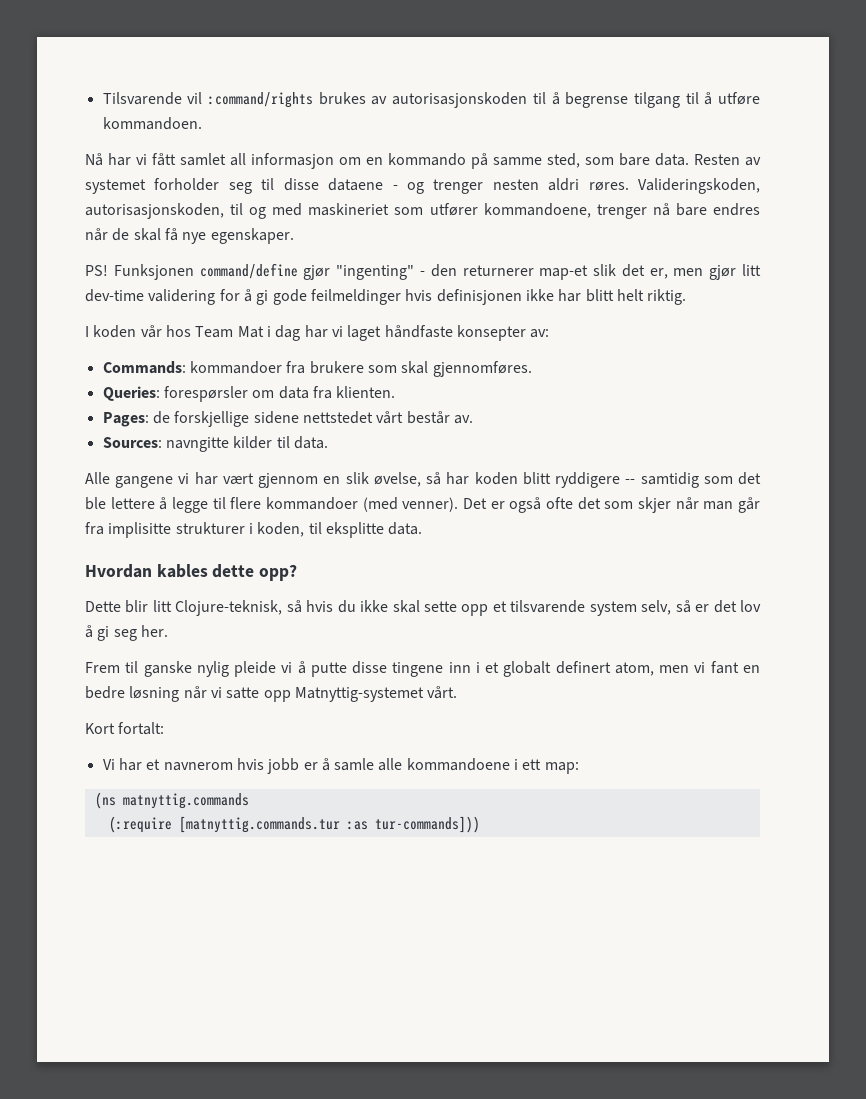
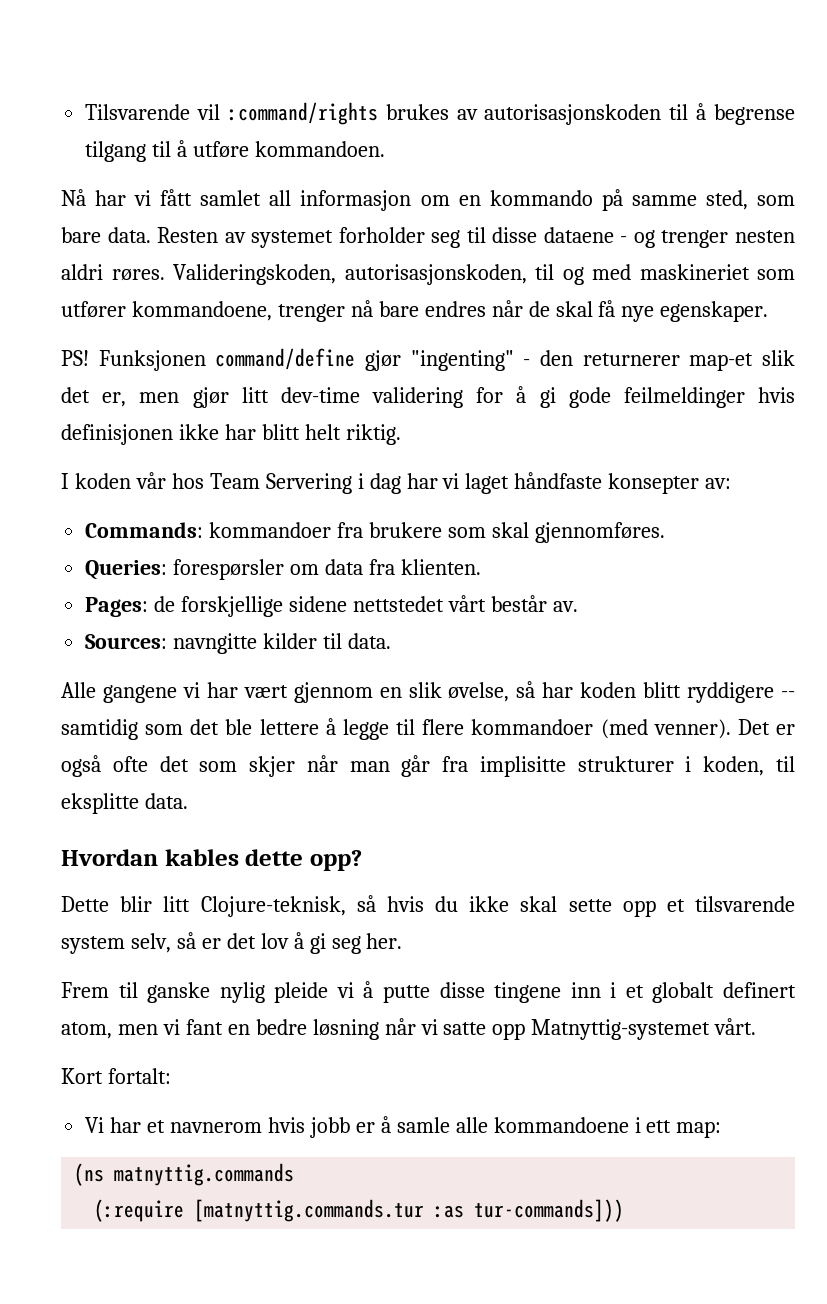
- I koden vår hos Team Mat i dag har vi laget håndfaste konsepter av:
+ I koden vår hos Team Servering i dag har vi laget håndfaste konsepter av:

